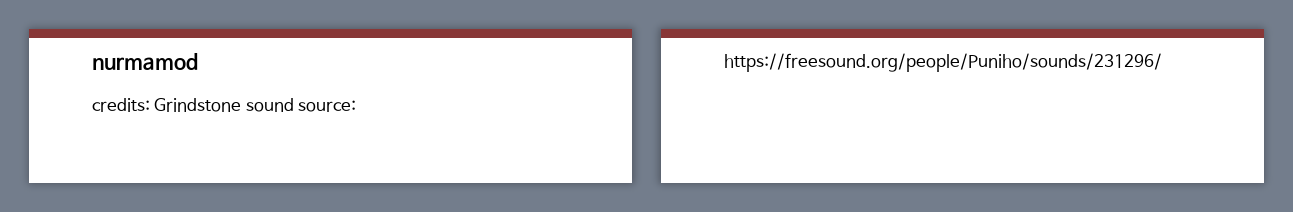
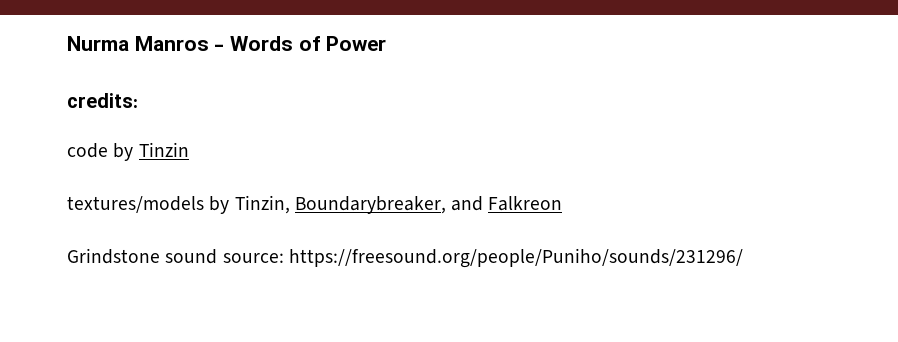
- nurmamod
- credits: Grindstone sound source: https://freesound.org/people/Puniho/sounds/231296/
+ Nurma Manros - Words of Power
+ credits:
+ code by Tinzin
+ textures/models by Tinzin, Boundarybreaker, and Falkreon
+ Grindstone sound source: https://freesound.org/people/Puniho/sounds/231296/

